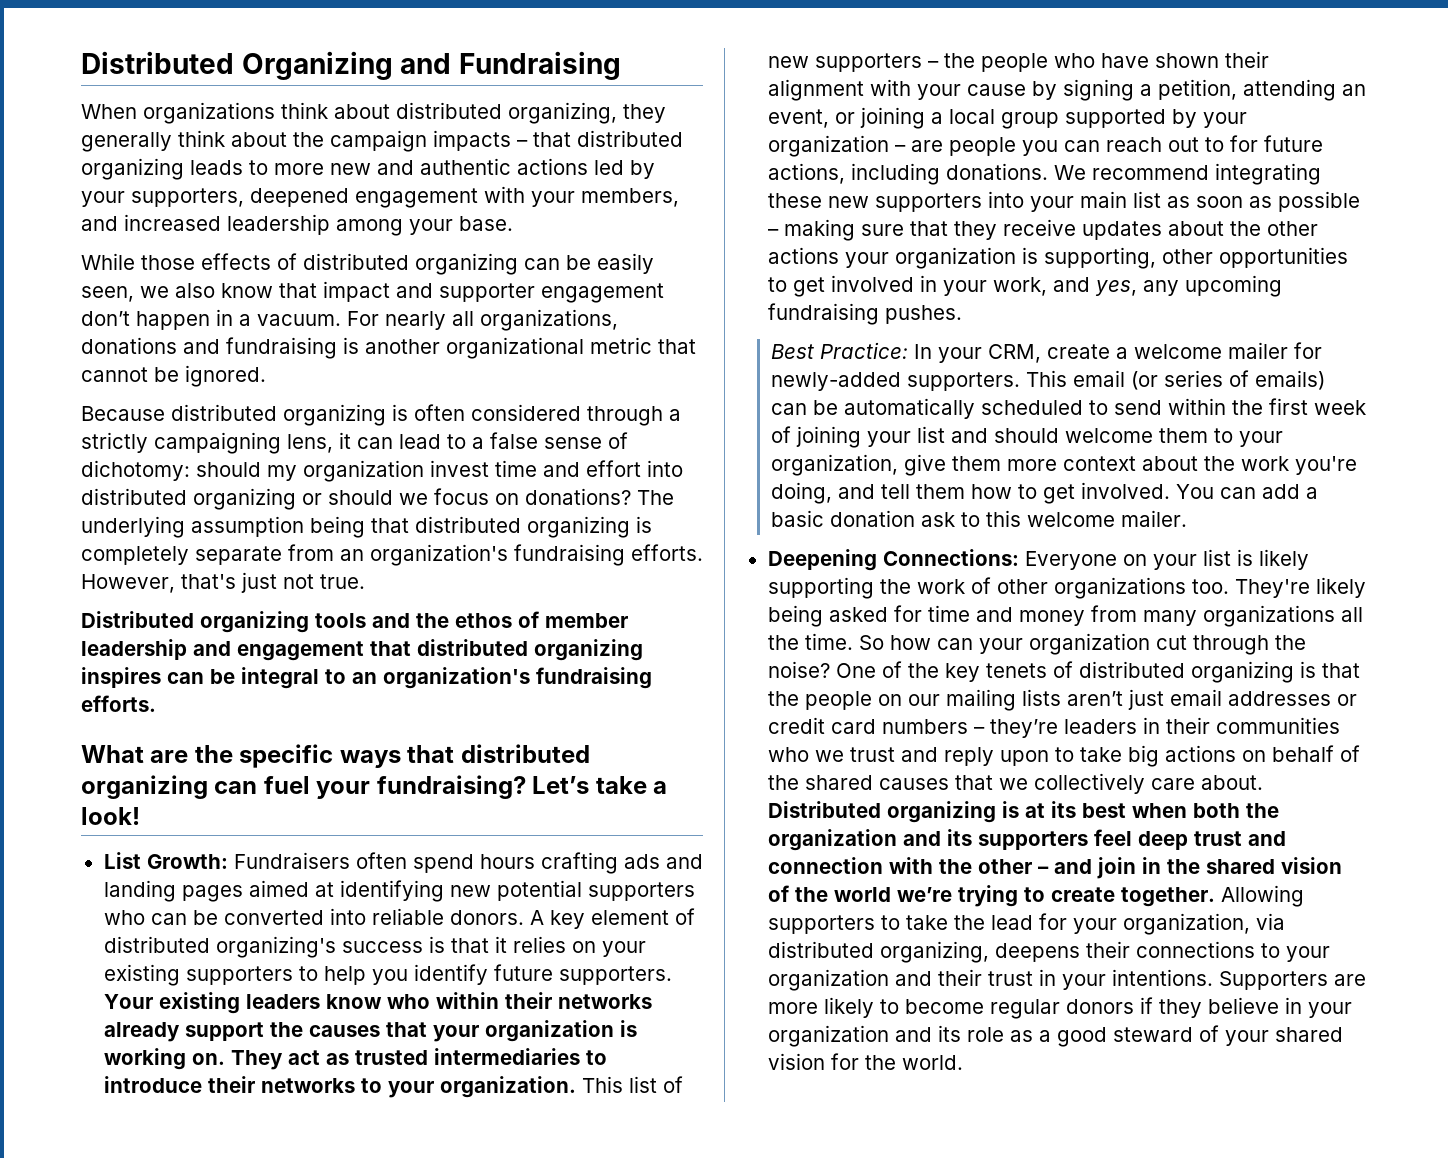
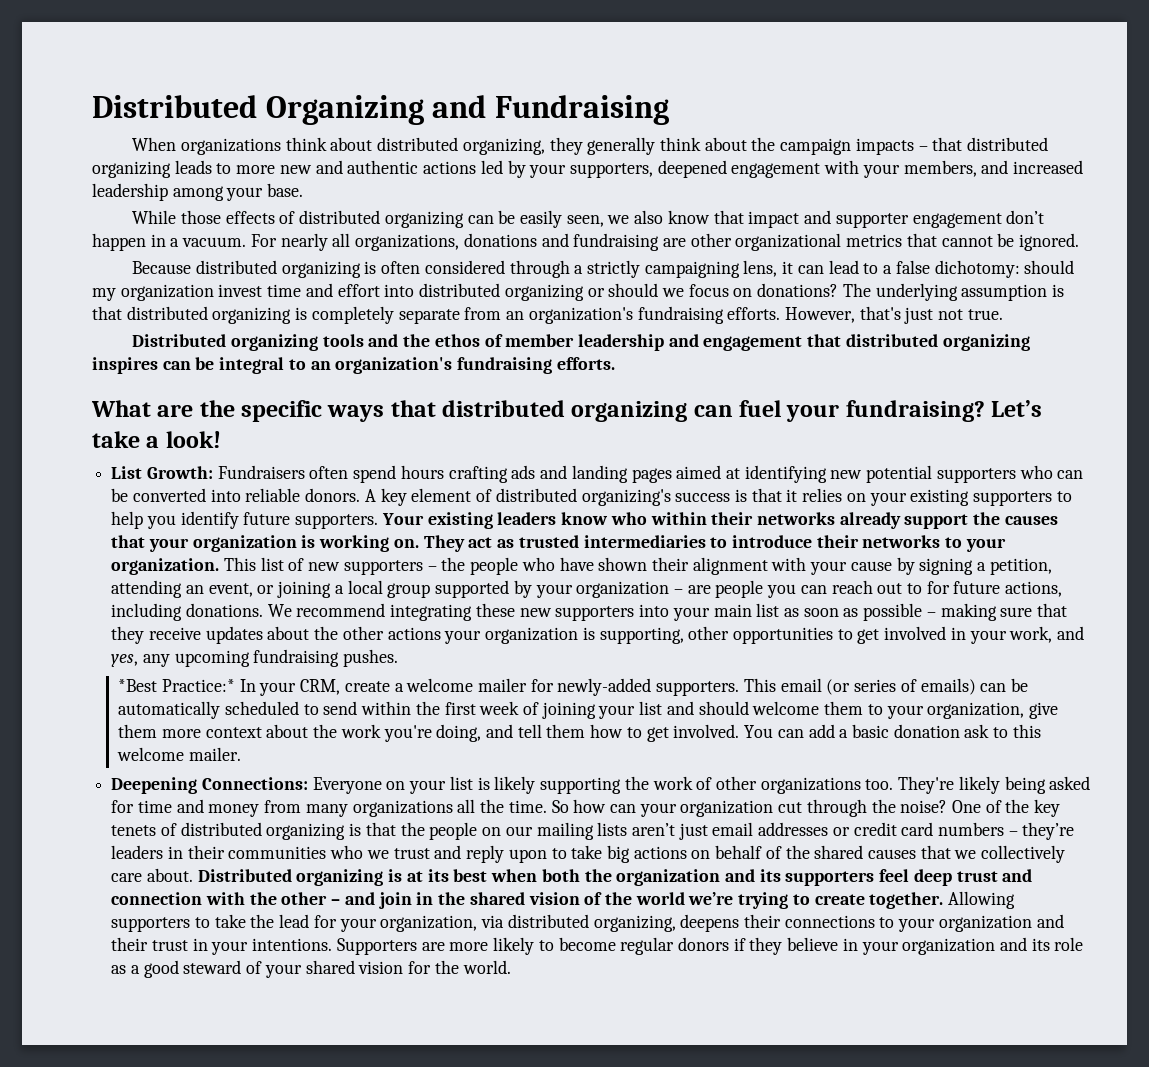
- For nearly all organizations, donations and fundraising is another organizational metric that cannot be ignored.
+ For nearly all organizations, donations and fundraising are other organizational metrics that cannot be ignored.
- Because distributed organizing is often considered through a strictly campaigning lens, it can lead to a false sense of dichotomy: should my organization invest time and effort into distributed organizing or should we focus on donations?
+ Because distributed organizing is often considered through a strictly campaigning lens, it can lead to a false dichotomy: should my organization invest time and effort into distributed organizing or should we focus on donations?
- The underlying assumption being that distributed organizing is completely separate from an organization's fundraising efforts.
+ The underlying assumption is that distributed organizing is completely separate from an organization's fundraising efforts.
- Best Practice: In your CRM, create a welcome mailer for newly-added supporters.
+ *Best Practice:* In your CRM, create a welcome mailer for newly-added supporters.

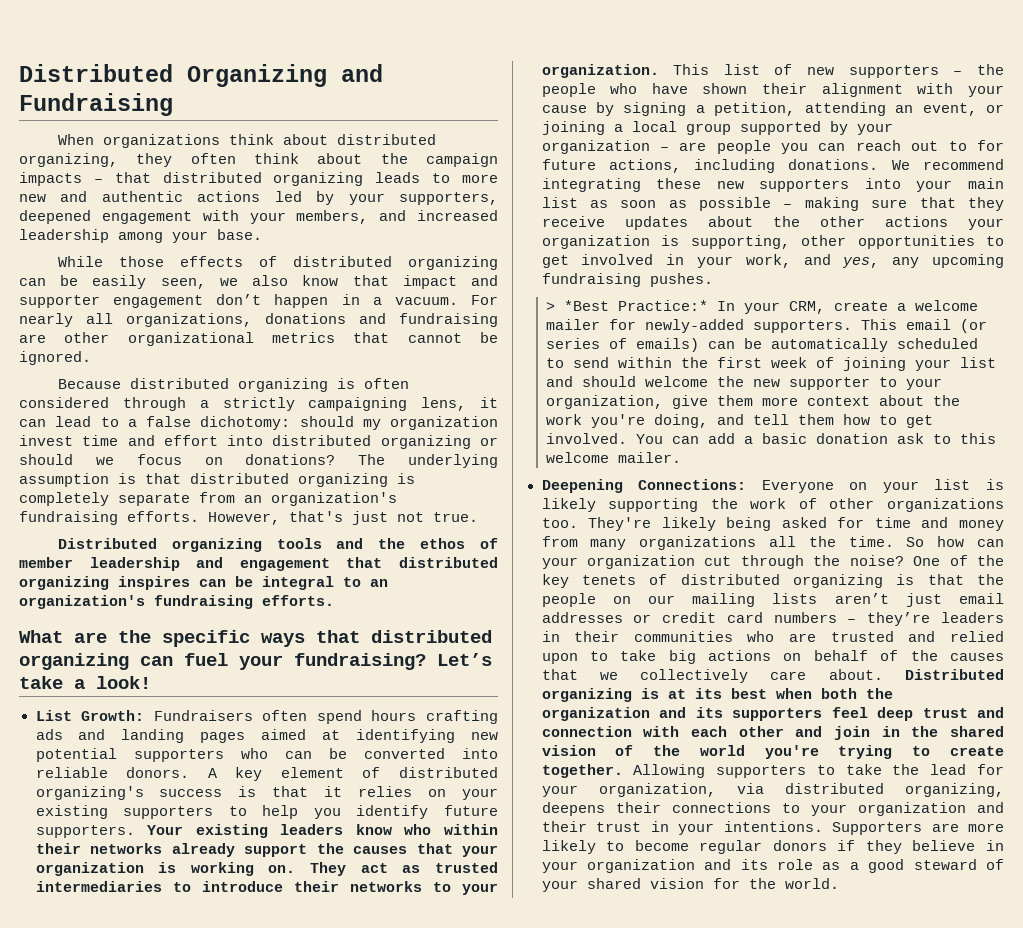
- When organizations think about distributed organizing, they generally think about the campaign impacts – that distributed organizing leads to more new and authentic actions led by your supporters, deepened engagement with your members, and increased leadership among your base.
+ When organizations think about distributed organizing, they often think about the campaign impacts – that distributed organizing leads to more new and authentic actions led by your supporters, deepened engagement with your members, and increased leadership among your base.
- *Best Practice:* In your CRM, create a welcome mailer for newly-added supporters.
+ > *Best Practice:* In your CRM, create a welcome mailer for newly-added supporters.
- This email (or series of emails) can be automatically scheduled to send within the first week of joining your list and should welcome them to your organization, give them more context about the work you're doing, and tell them how to get involved.
+ This email (or series of emails) can be automatically scheduled to send within the first week of joining your list and should welcome the new supporter to your organization, give them more context about the work you're doing, and tell them how to get involved.
- One of the key tenets of distributed organizing is that the people on our mailing lists aren’t just email addresses or credit card numbers – they’re leaders in their communities who we trust and reply upon to take big actions on behalf of the shared causes that we collectively care about.
+ One of the key tenets of distributed organizing is that the people on our mailing lists aren’t just email addresses or credit card numbers – they’re leaders in their communities who are trusted and relied upon to take big actions on behalf of the causes that we collectively care about.
- Distributed organizing is at its best when both the organization and its supporters feel deep trust and connection with the other – and join in the shared vision of the world we’re trying to create together.
+ Distributed organizing is at its best when both the organization and its supporters feel deep trust and connection with each other and join in the shared vision of the world you're trying to create together.

